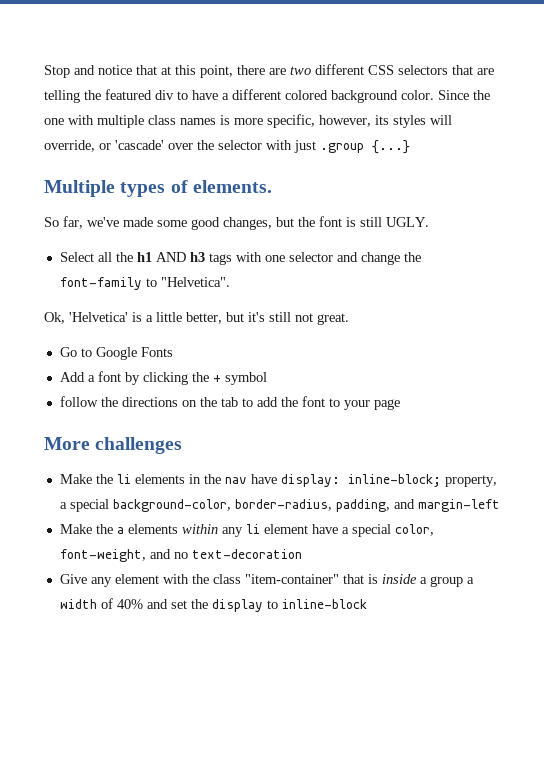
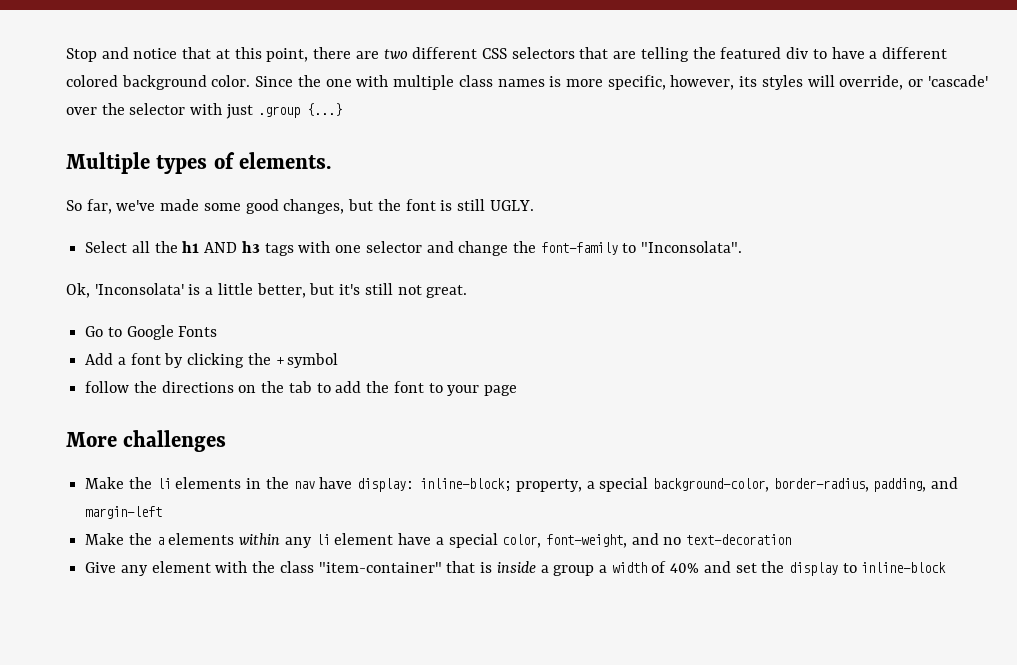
- Select all the h1 AND h3 tags with one selector and change the font-family to "Helvetica".
+ Select all the h1 AND h3 tags with one selector and change the font-family to "Inconsolata".
- Ok, 'Helvetica' is a little better, but it's still not great.
+ Ok, 'Inconsolata' is a little better, but it's still not great.

